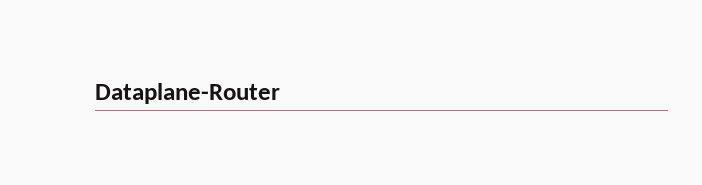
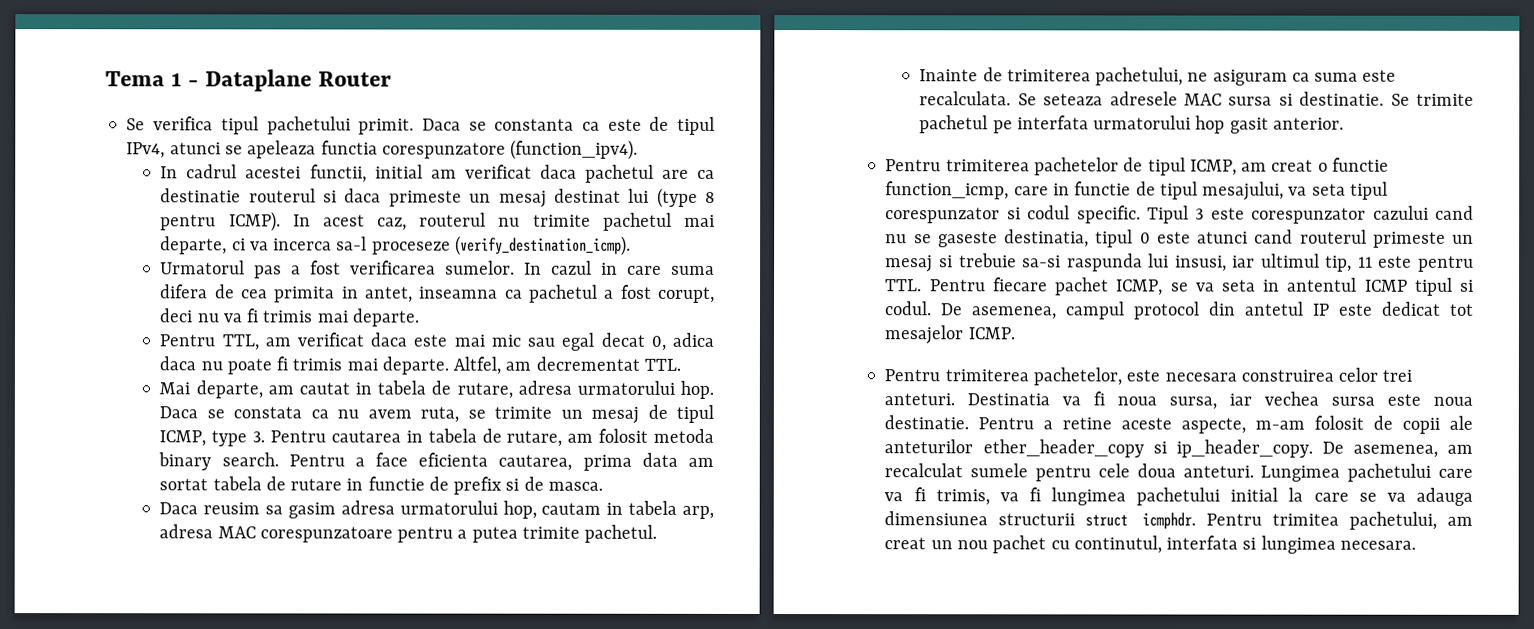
- Dataplane-Router
+ Tema 1 - Dataplane Router
+ Se verifica tipul pachetului primit. Daca se constanta ca este de tipul IPv4, atunci se apeleaza functia corespunzatore (function_ipv4).
+ In cadrul acestei functii, initial am verificat daca pachetul are ca destinatie routerul si daca primeste un mesaj destinat lui (type 8 pentru ICMP). In acest caz, routerul nu trimite pachetul mai departe, ci va incerca sa-l proceseze (verify_destination_icmp).
+ Urmatorul pas a fost verificarea sumelor. In cazul in care suma difera de cea primita in antet, inseamna ca pachetul a fost corupt, deci nu va fi trimis mai departe.
+ Pentru TTL, am verificat daca este mai mic sau egal decat 0, adica daca nu poate fi trimis mai departe. Altfel, am decrementat TTL.
+ Mai departe, am cautat in tabela de rutare, adresa urmatorului hop. Daca se constata ca nu avem ruta, se trimite un mesaj de tipul ICMP, type 3. Pentru cautarea in tabela de rutare, am folosit metoda binary search. Pentru a face eficienta cautarea, prima data am sortat tabela de rutare in functie de prefix si de masca.
+ Daca reusim sa gasim adresa urmatorului hop, cautam in tabela arp, adresa MAC corespunzatoare pentru a putea trimite pachetul.
+ Inainte de trimiterea pachetului, ne asiguram ca suma este recalculata. Se seteaza adresele MAC sursa si destinatie. Se trimite pachetul pe interfata urmatorului hop gasit anterior.
+ Pentru trimiterea pachetelor de tipul ICMP, am creat o functie function_icmp, care in functie de tipul mesajului, va seta tipul corespunzator si codul specific. Tipul 3 este corespunzator cazului cand nu se gaseste destinatia, tipul 0 este atunci cand routerul primeste un mesaj si trebuie sa-si raspunda lui insusi, iar ultimul tip, 11 este pentru TTL. Pentru fiecare pachet ICMP, se va seta in antentul ICMP tipul si codul. De asemenea, campul protocol din antetul IP este dedicat tot mesajelor ICMP.
+ Pentru trimiterea pachetelor, este necesara construirea celor trei anteturi. Destinatia va fi noua sursa, iar vechea sursa este noua destinatie. Pentru a retine aceste aspecte, m-am folosit de copii ale anteturilor ether_header_copy si ip_header_copy. De asemenea, am recalculat sumele pentru cele doua anteturi. Lungimea pachetului care va fi trimis, va fi lungimea pachetului initial la care se va adauga dimensiunea structurii struct icmphdr. Pentru trimitea pachetului, am creat un nou pachet cu continutul, interfata si lungimea necesara.

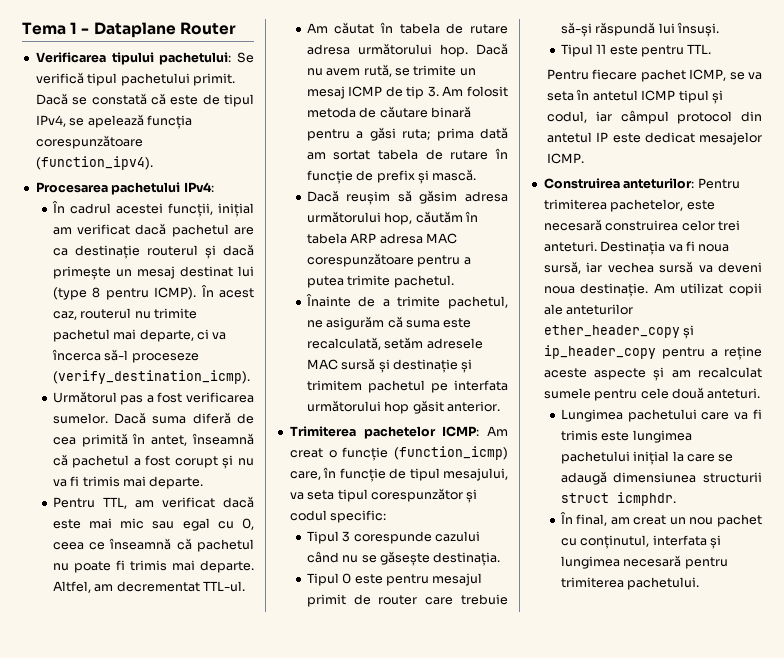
- Se verifica tipul pachetului primit. Daca se constanta ca este de tipul IPv4, atunci se apeleaza functia corespunzatore (function_ipv4).
- In cadrul acestei functii, initial am verificat daca pachetul are ca destinatie routerul si daca primeste un mesaj destinat lui (type 8 pentru ICMP).
+ Verificarea tipului pachetului: Se verifică tipul pachetului primit. Dacă se constată că este de tipul IPv4, se apelează funcția corespunzătoare (function_ipv4).
+ Procesarea pachetului IPv4:
+ În cadrul acestei funcții, inițial am verificat dacă pachetul are ca destinație routerul și dacă primește un mesaj destinat lui (type 8 pentru ICMP).
- In acest caz, routerul nu trimite pachetul mai departe, ci va incerca sa-l proceseze (verify_destination_icmp).
+ În acest caz, routerul nu trimite pachetul mai departe, ci va încerca să-l proceseze (verify_destination_icmp).
- Urmatorul pas a fost verificarea sumelor.
+ Următorul pas a fost verificarea sumelor.
- In cazul in care suma difera de cea primita in antet, inseamna ca pachetul a fost corupt, deci nu va fi trimis mai departe.
+ Dacă suma diferă de cea primită în antet, înseamnă că pachetul a fost corupt și nu va fi trimis mai departe.
- Pentru TTL, am verificat daca este mai mic sau egal decat 0, adica daca nu poate fi trimis mai departe.
+ Pentru TTL, am verificat dacă este mai mic sau egal cu 0, ceea ce înseamnă că pachetul nu poate fi trimis mai departe.
- Altfel, am decrementat TTL.
- Mai departe, am cautat in tabela de rutare, adresa urmatorului hop. Daca se constata ca nu avem ruta, se trimite un mesaj de tipul ICMP, type 3. Pentru cautarea in tabela de rutare, am folosit metoda binary search. Pentru a face eficienta cautarea, prima data am sortat tabela de rutare in functie de prefix si de masca.
- Daca reusim sa gasim adresa urmatorului hop, cautam in tabela arp, adresa MAC corespunzatoare pentru a putea trimite pachetul.
+ Altfel, am decrementat TTL-ul.
+ Am căutat în tabela de rutare adresa următorului hop. Dacă nu avem rută, se trimite un mesaj ICMP de tip 3. Am folosit metoda de căutare binară pentru a găsi ruta; prima dată am sortat tabela de rutare în funcție de prefix și mască.
+ Dacă reușim să găsim adresa următorului hop, căutăm în tabela ARP adresa MAC corespunzătoare pentru a putea trimite pachetul.
- Inainte de trimiterea pachetului, ne asiguram ca suma este recalculata. Se seteaza adresele MAC sursa si destinatie. Se trimite pachetul pe interfata urmatorului hop gasit anterior.
- Pentru trimiterea pachetelor de tipul ICMP, am creat o functie function_icmp, care in functie de tipul mesajului, va seta tipul corespunzator si codul specific. Tipul 3 este corespunzator cazului cand nu se gaseste destinatia, tipul 0 este atunci cand routerul primeste un mesaj si trebuie sa-si raspunda lui insusi, iar ultimul tip, 11 este pentru TTL. Pentru fiecare pachet ICMP, se va seta in antentul ICMP tipul si codul. De asemenea, campul protocol din antetul IP este dedicat tot mesajelor ICMP.
+ Înainte de a trimite pachetul, ne asigurăm că suma este recalculată, setăm adresele MAC sursă și destinație și trimitem pachetul pe interfata următorului hop găsit anterior.
+ Trimiterea pachetelor ICMP: Am creat o funcție (function_icmp) care, în funcție de tipul mesajului, va seta tipul corespunzător și codul specific:
+ Tipul 3 corespunde cazului când nu se găsește destinația.
+ Tipul 0 este pentru mesajul primit de router care trebuie să-și răspundă lui însuși.
+ Tipul 11 este pentru TTL.
+ Pentru fiecare pachet ICMP, se va seta în antetul ICMP tipul și codul, iar câmpul protocol din antetul IP este dedicat mesajelor ICMP.
- Pentru trimiterea pachetelor, este necesara construirea celor trei anteturi.
+ Construirea anteturilor: Pentru trimiterea pachetelor, este necesară construirea celor trei anteturi.
- Destinatia va fi noua sursa, iar vechea sursa este noua destinatie. Pentru a retine aceste aspecte, m-am folosit de copii ale anteturilor ether_header_copy si ip_header_copy. De asemenea, am recalculat sumele pentru cele doua anteturi. Lungimea pachetului care va fi trimis, va fi lungimea pachetului initial la care se va adauga dimensiunea structurii struct icmphdr. Pentru trimitea pachetului, am creat un nou pachet cu continutul, interfata si lungimea necesara.
+ Destinația va fi noua sursă, iar vechea sursă va deveni noua destinație. Am utilizat copii ale anteturilor ether_header_copy și ip_header_copy pentru a reține aceste aspecte și am recalculat sumele pentru cele două anteturi.
+ Lungimea pachetului care va fi trimis este lungimea pachetului inițial la care se adaugă dimensiunea structurii struct icmphdr.
+ În final, am creat un nou pachet cu conținutul, interfata și lungimea necesară pentru trimiterea pachetului.

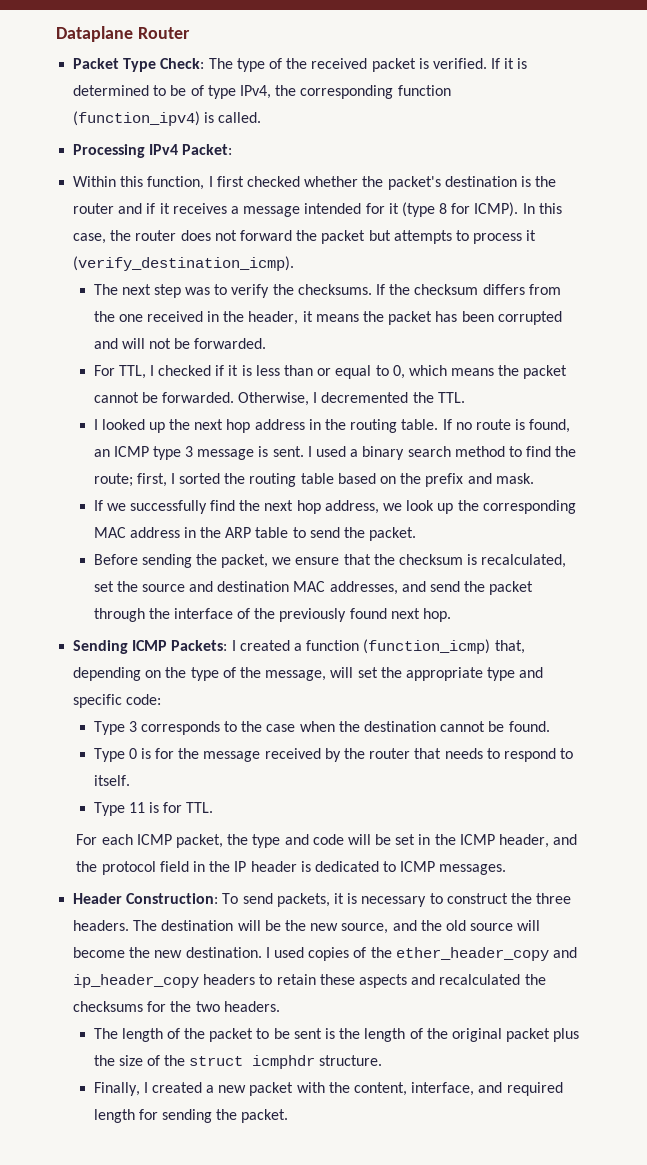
- Tema 1 - Dataplane Router
+ Dataplane Router
- Verificarea tipului pachetului: Se verifică tipul pachetului primit. Dacă se constată că este de tipul IPv4, se apelează funcția corespunzătoare (function_ipv4).
- Procesarea pachetului IPv4:
- În cadrul acestei funcții, inițial am verificat dacă pachetul are ca destinație routerul și dacă primește un mesaj destinat lui (type 8 pentru ICMP). În acest caz, routerul nu trimite pachetul mai departe, ci va încerca să-l proceseze (verify_destination_icmp).
- Următorul pas a fost verificarea sumelor. Dacă suma diferă de cea primită în antet, înseamnă că pachetul a fost corupt și nu va fi trimis mai departe.
- Pentru TTL, am verificat dacă este mai mic sau egal cu 0, ceea ce înseamnă că pachetul nu poate fi trimis mai departe. Altfel, am decrementat TTL-ul.
- Am căutat în tabela de rutare adresa următorului hop. Dacă nu avem rută, se trimite un mesaj ICMP de tip 3. Am folosit metoda de căutare binară pentru a găsi ruta; prima dată am sortat tabela de rutare în funcție de prefix și mască.
- Dacă reușim să găsim adresa următorului hop, căutăm în tabela ARP adresa MAC corespunzătoare pentru a putea trimite pachetul.
- Înainte de a trimite pachetul, ne asigurăm că suma este recalculată, setăm adresele MAC sursă și destinație și trimitem pachetul pe interfata următorului hop găsit anterior.
- Trimiterea pachetelor ICMP: Am creat o funcție (function_icmp) care, în funcție de tipul mesajului, va seta tipul corespunzător și codul specific:
- Tipul 3 corespunde cazului când nu se găsește destinația.
- Tipul 0 este pentru mesajul primit de router care trebuie să-și răspundă lui însuși.
- Tipul 11 este pentru TTL.
- Pentru fiecare pachet ICMP, se va seta în antetul ICMP tipul și codul, iar câmpul protocol din antetul IP este dedicat mesajelor ICMP.
- Construirea anteturilor: Pentru trimiterea pachetelor, este necesară construirea celor trei anteturi. Destinația va fi noua sursă, iar vechea sursă va deveni noua destinație. Am utilizat copii ale anteturilor ether_header_copy și ip_header_copy pentru a reține aceste aspecte și am recalculat sumele pentru cele două anteturi.
- Lungimea pachetului care va fi trimis este lungimea pachetului inițial la care se adaugă dimensiunea structurii struct icmphdr.
- În final, am creat un nou pachet cu conținutul, interfata și lungimea necesară pentru trimiterea pachetului.
+ Packet Type Check: The type of the received packet is verified. If it is determined to be of type IPv4, the corresponding function (function_ipv4) is called.
+ Processing IPv4 Packet:
+ Within this function, I first checked whether the packet's destination is the router and if it receives a message intended for it (type 8 for ICMP). In this case, the router does not forward the packet but attempts to process it (verify_destination_icmp).
+ The next step was to verify the checksums. If the checksum differs from the one received in the header, it means the packet has been corrupted and will not be forwarded.
+ For TTL, I checked if it is less than or equal to 0, which means the packet cannot be forwarded. Otherwise, I decremented the TTL.
+ I looked up the next hop address in the routing table. If no route is found, an ICMP type 3 message is sent. I used a binary search method to find the route; first, I sorted the routing table based on the prefix and mask.
+ If we successfully find the next hop address, we look up the corresponding MAC address in the ARP table to send the packet.
+ Before sending the packet, we ensure that the checksum is recalculated, set the source and destination MAC addresses, and send the packet through the interface of the previously found next hop.
+ Sending ICMP Packets: I created a function (function_icmp) that, depending on the type of the message, will set the appropriate type and specific code:
+ Type 3 corresponds to the case when the destination cannot be found.
+ Type 0 is for the message received by the router that needs to respond to itself.
+ Type 11 is for TTL.
+ For each ICMP packet, the type and code will be set in the ICMP header, and the protocol field in the IP header is dedicated to ICMP messages.
+ Header Construction: To send packets, it is necessary to construct the three headers. The destination will be the new source, and the old source will become the new destination. I used copies of the ether_header_copy and ip_header_copy headers to retain these aspects and recalculated the checksums for the two headers.
+ The length of the packet to be sent is the length of the original packet plus the size of the struct icmphdr structure.
+ Finally, I created a new packet with the content, interface, and required length for sending the packet.

